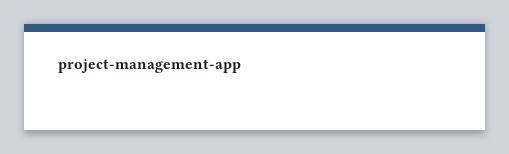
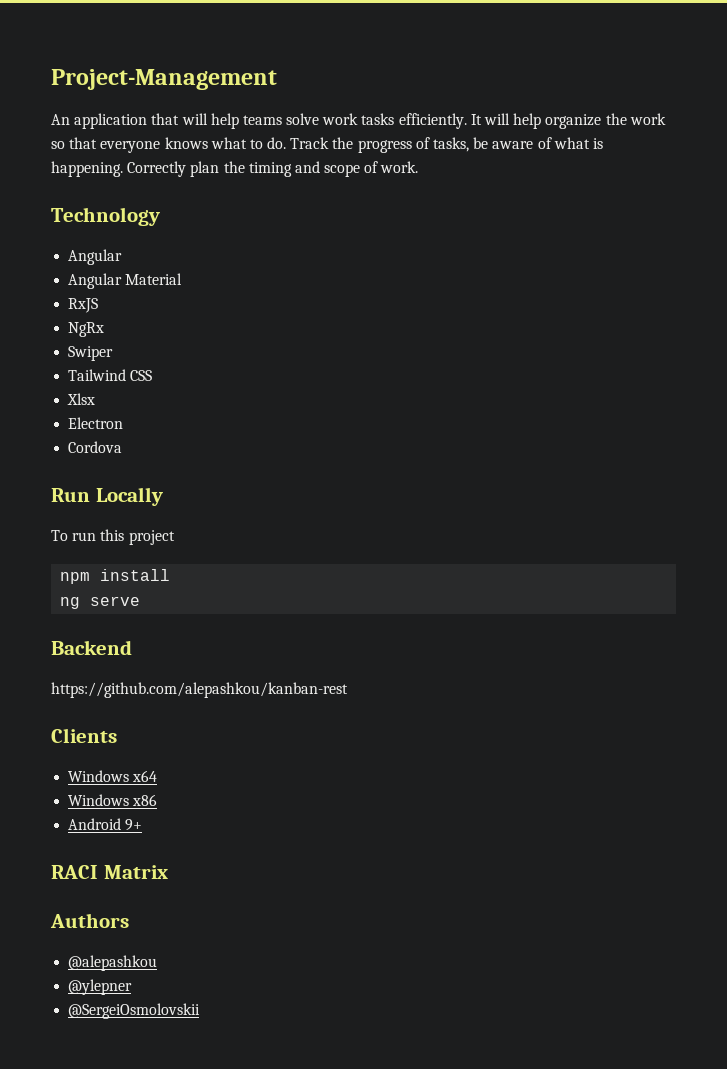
- project-management-app
+ Project-Management
+ An application that will help teams solve work tasks efficiently. It will help organize the work so that everyone knows what to do. Track the progress of tasks, be aware of what is happening. Correctly plan the timing and scope of work.
+ Technology
+ Angular
+ Angular Material
+ RxJS
+ NgRx
+ Swiper
+ Tailwind CSS
+ Xlsx
+ Electron
+ Cordova
+ Run Locally
+ To run this project
+ npm install
+ ng serve
+ Backend
+ https://github.com/alepashkou/kanban-rest
+ Clients
+ Windows x64
+ Windows x86
+ Android 9+
+ RACI Matrix
+ Authors
+ @alepashkou
+ @ylepner
+ @SergeiOsmolovskii

